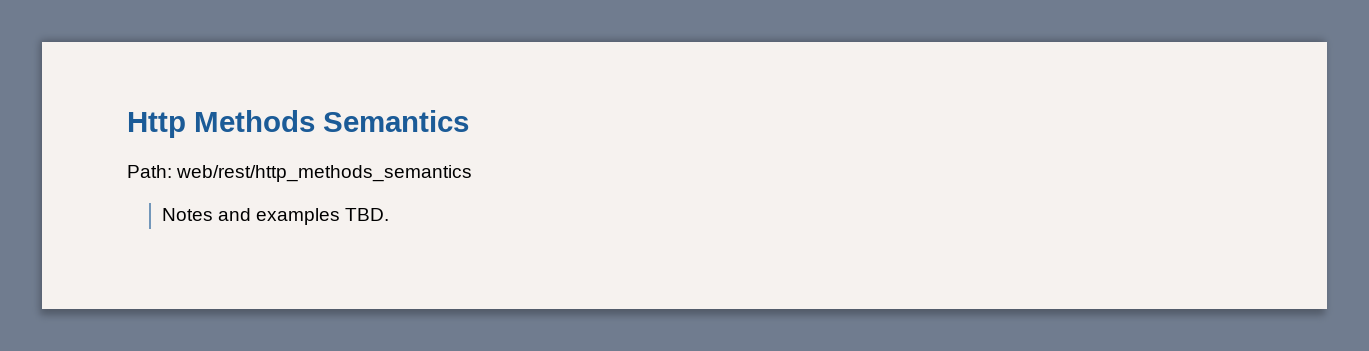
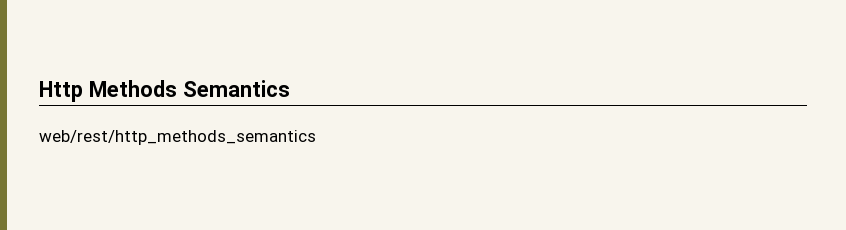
- Path: web/rest/http_methods_semantics
+ web/rest/http_methods_semantics
- Notes and examples TBD.

